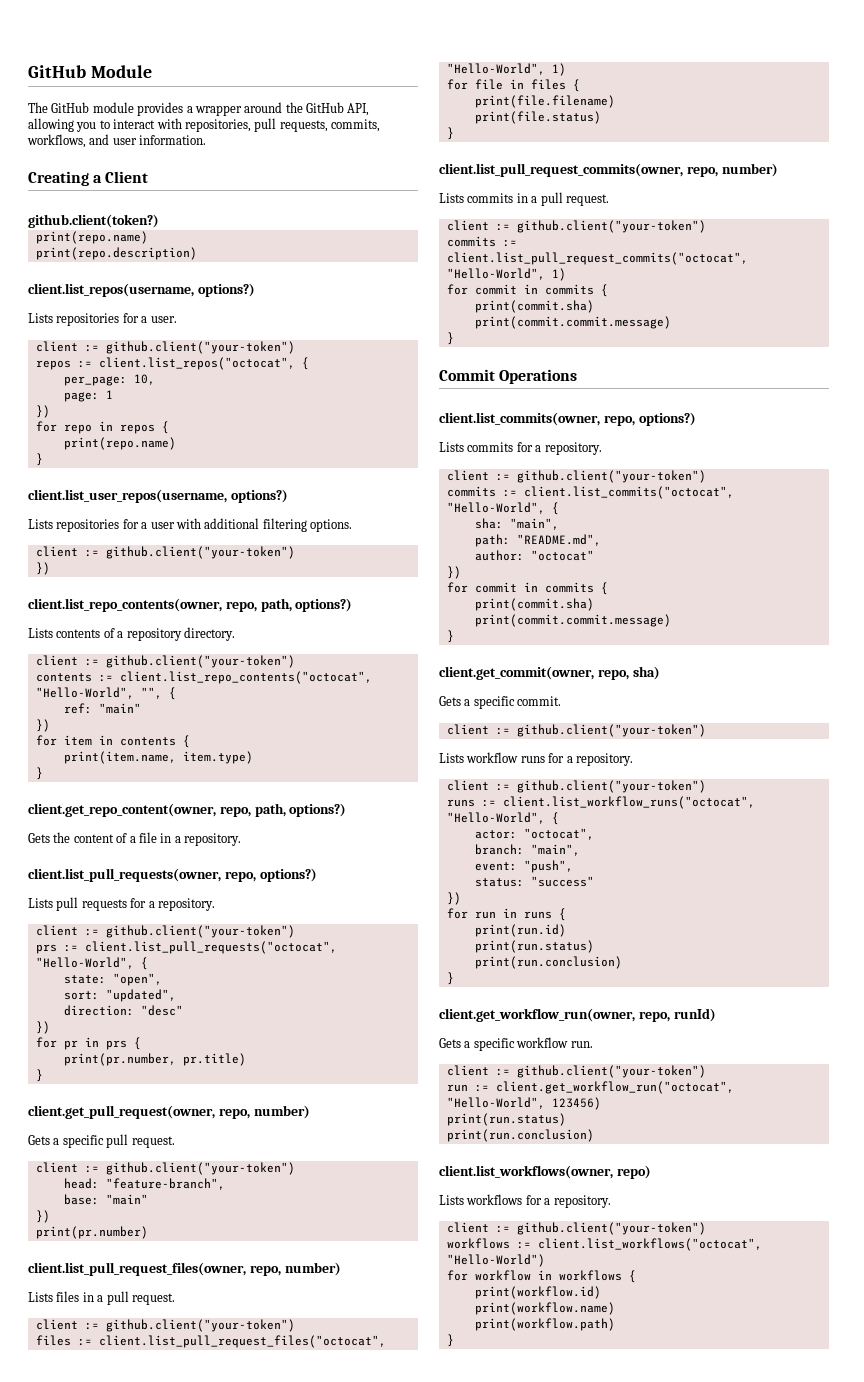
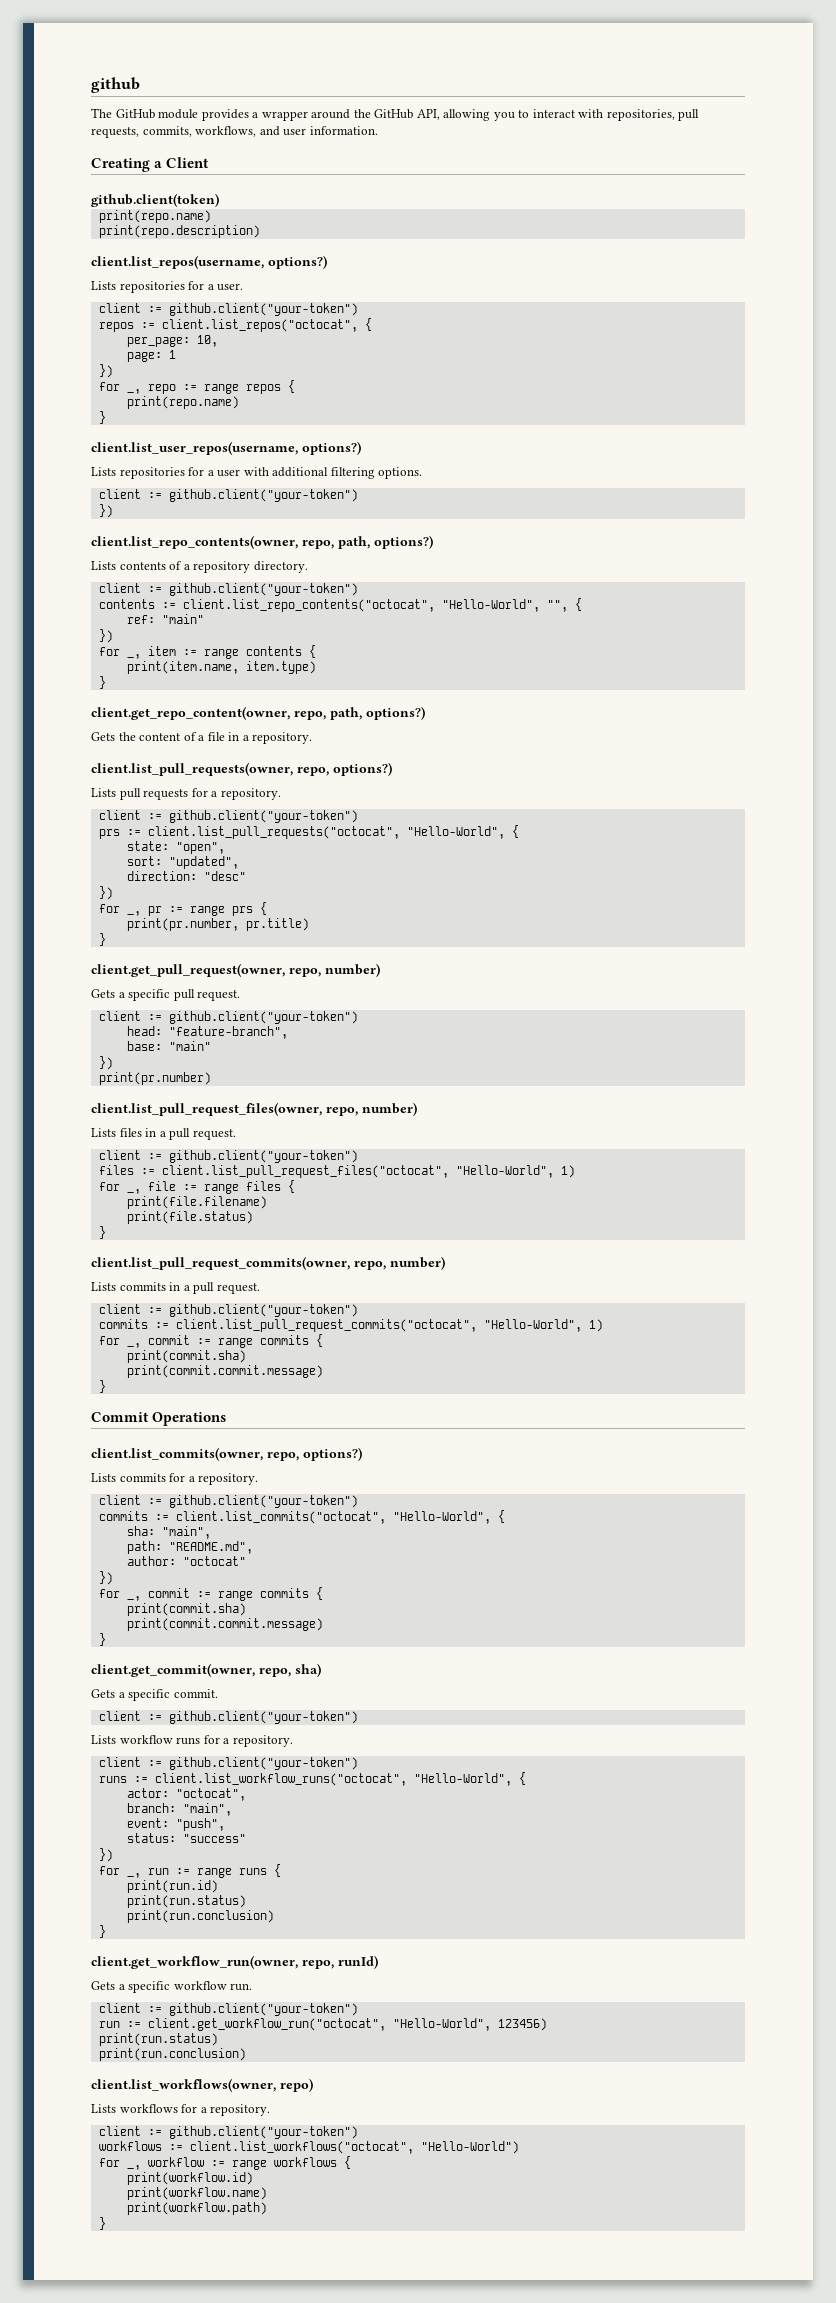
- GitHub Module
+ github
- github.client(token?)
+ github.client(token)
- for repo in repos {
+ for _, repo := range repos {
- for item in contents {
+ for _, item := range contents {
- for pr in prs {
+ for _, pr := range prs {
- for file in files {
+ for _, file := range files {
  commits := client.list_pull_request_commits("octocat", "Hello-World", 1)
- for commit in commits {
+ for _, commit := range commits {
  author: "octocat"
  })
- for commit in commits {
+ for _, commit := range commits {
- for run in runs {
+ for _, run := range runs {
- for workflow in workflows {
+ for _, workflow := range workflows {

